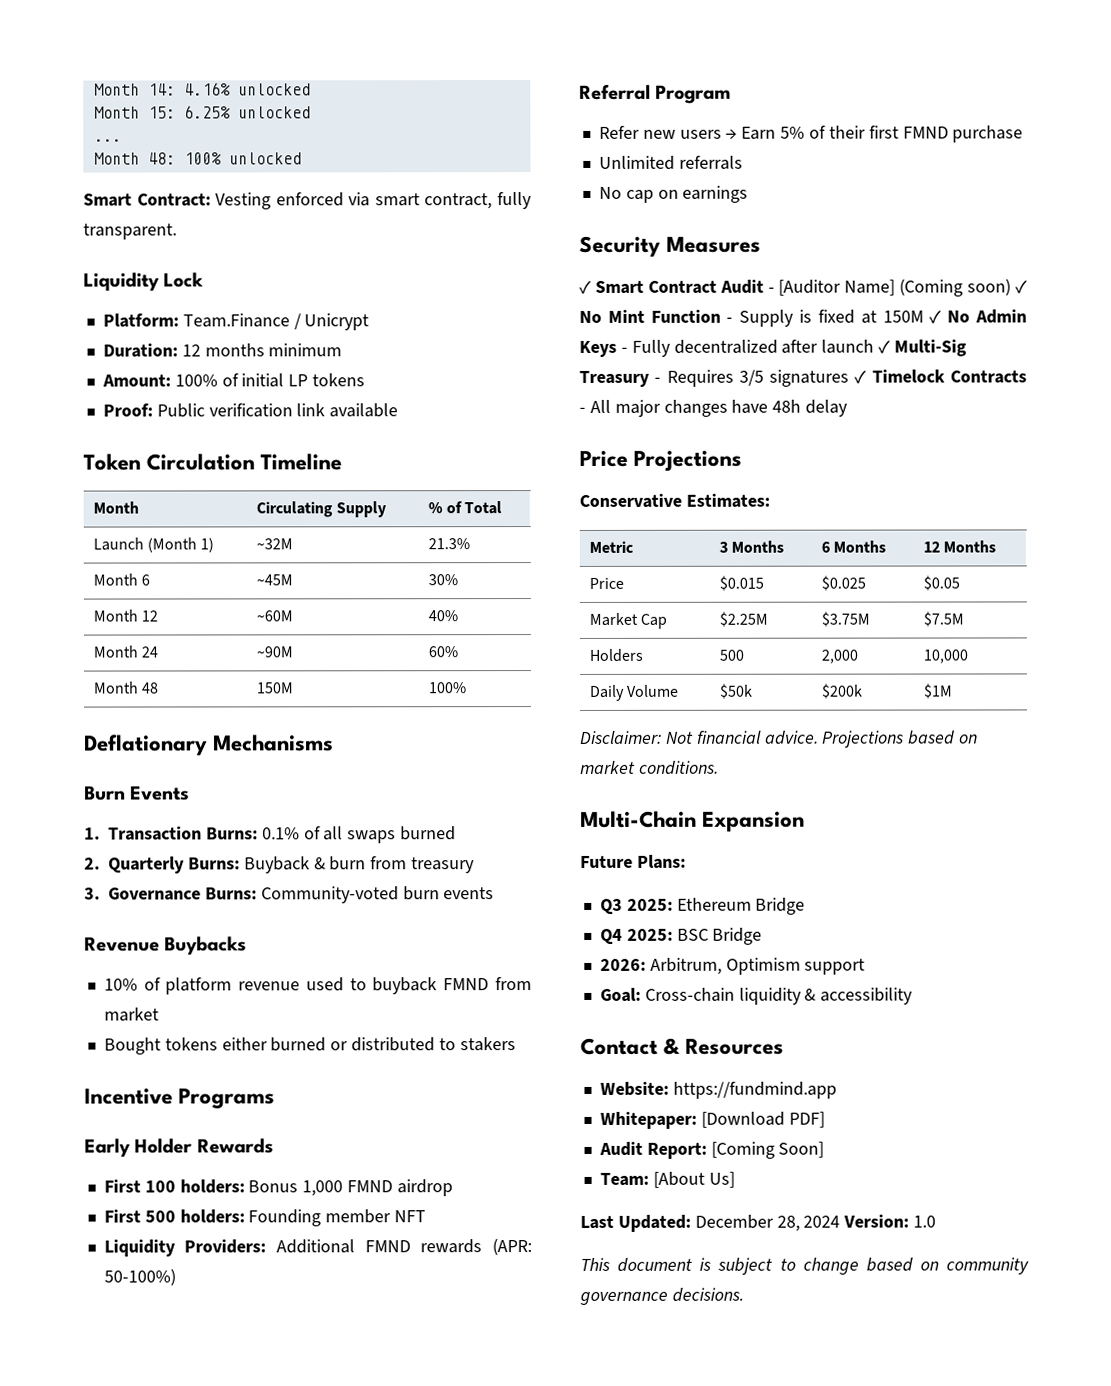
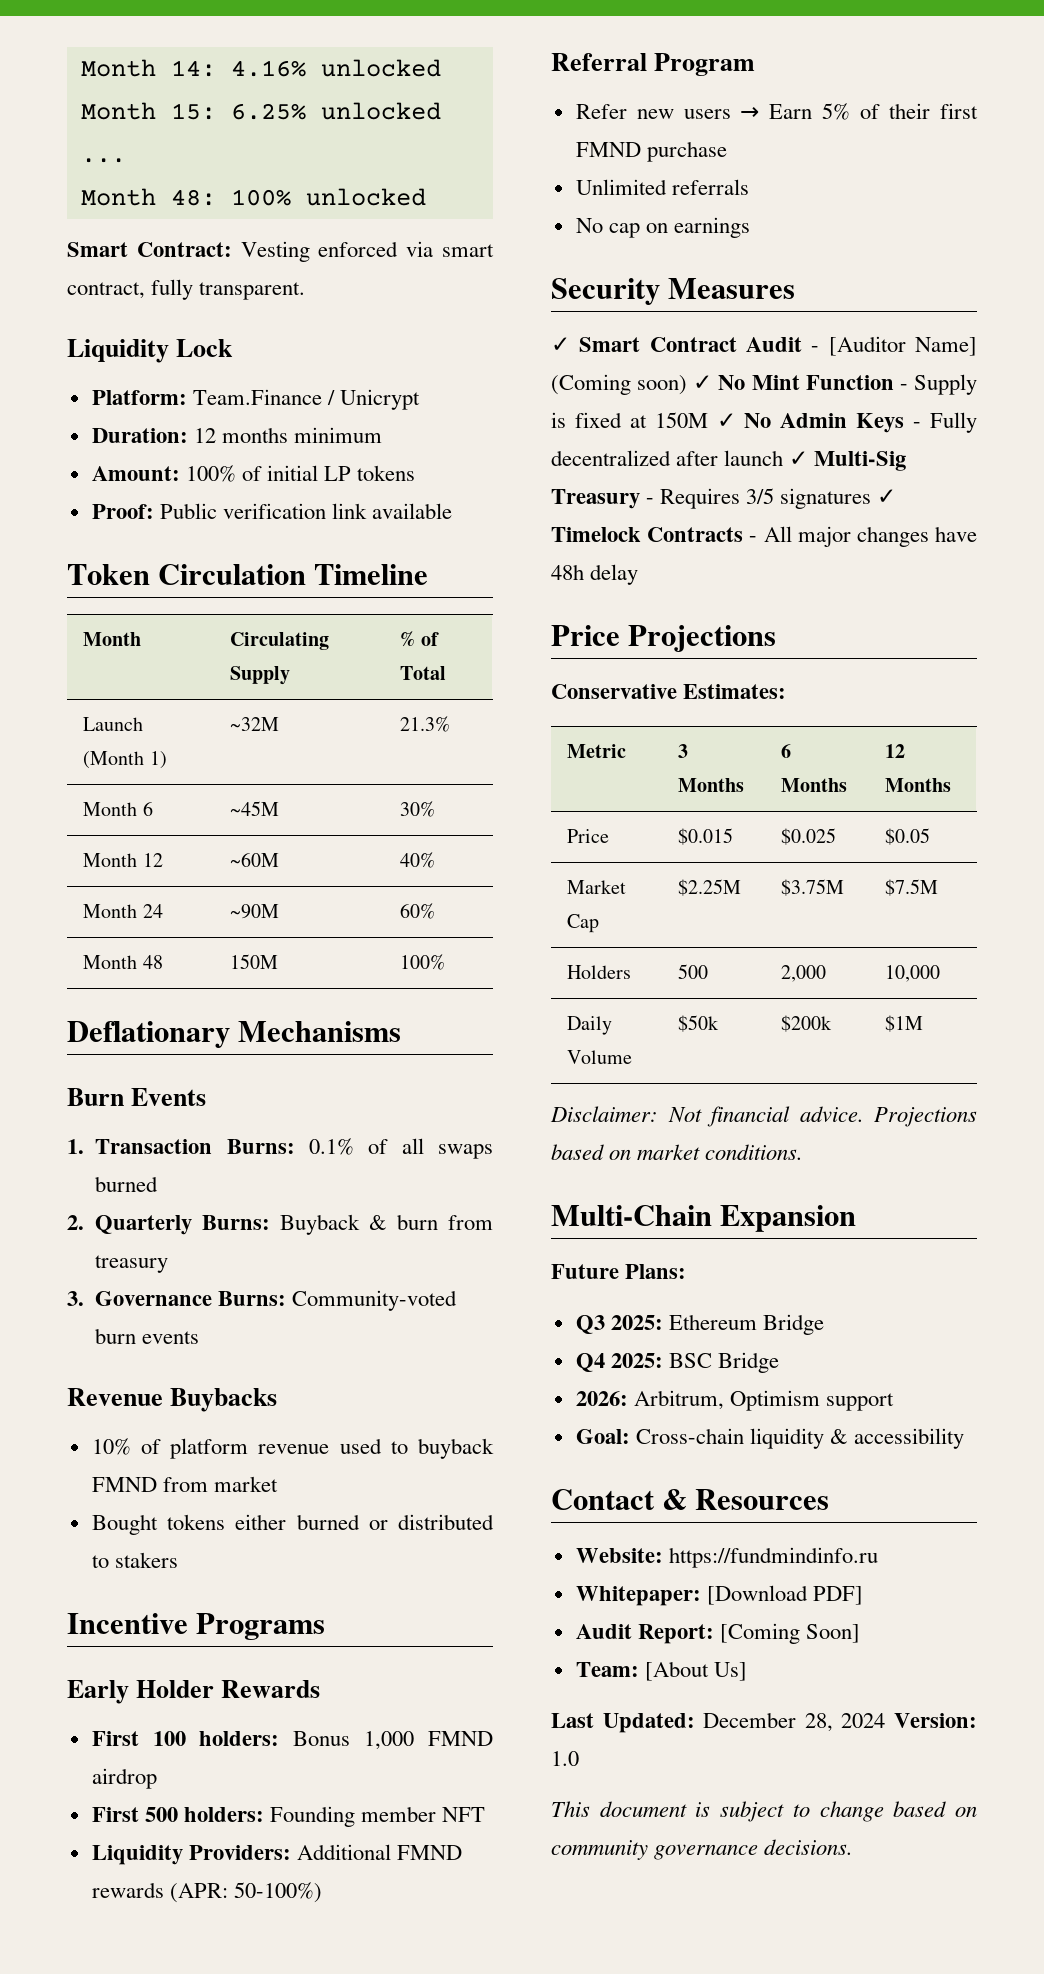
- Website: https://fundmind.app
+ Website: https://fundmindinfo.ru

